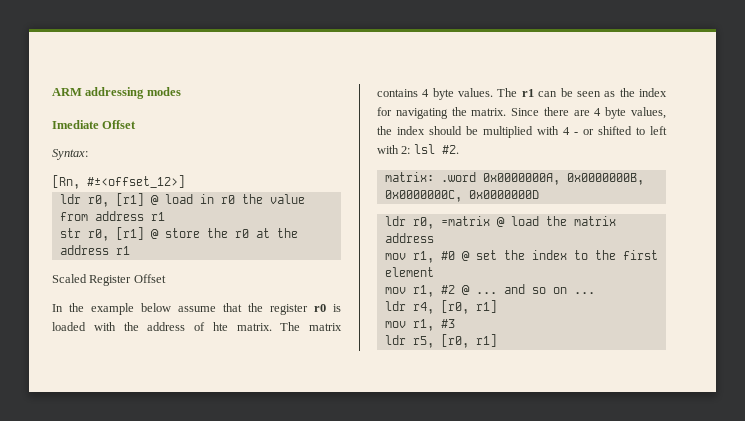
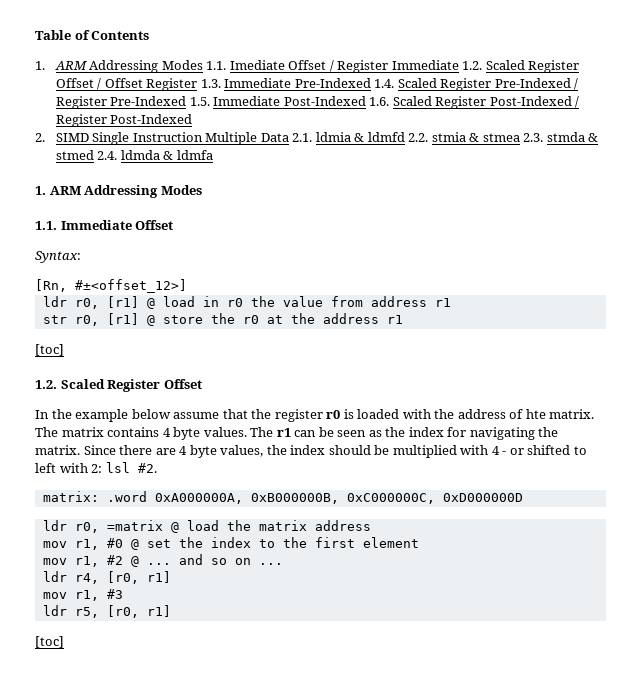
- ARM addressing modes
- Imediate Offset
+ Table of Contents
+ 1. ARM Addressing Modes 1.1. Imediate Offset / Register Immediate 1.2. Scaled Register Offset / Offset Register 1.3. Immediate Pre-Indexed 1.4. Scaled Register Pre-Indexed / Register Pre-Indexed 1.5. Immediate Post-Indexed 1.6. Scaled Register Post-Indexed / Register Post-Indexed
+ 2. SIMD Single Instruction Multiple Data 2.1. ldmia & ldmfd 2.2. stmia & stmea 2.3. stmda & stmed 2.4. ldmda & ldmfa
+ 1. ARM Addressing Modes
+ 1.1. Immediate Offset
  str r0, [r1] @ store the r0 at the address r1
- Scaled Register Offset
+ [toc]
+ 1.2. Scaled Register Offset
- matrix: .word 0x0000000A, 0x0000000B, 0x0000000C, 0x0000000D
+ matrix: .word 0xA000000A, 0xB000000B, 0xC000000C, 0xD000000D
  ldr r5, [r0, r1]
+ [toc]

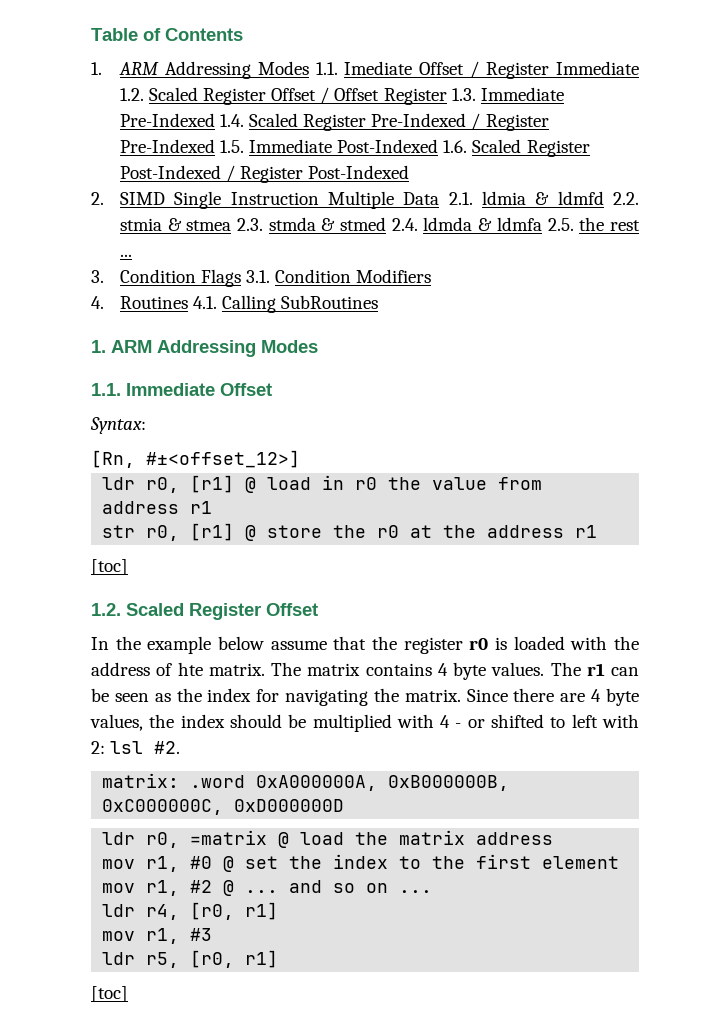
- 2. SIMD Single Instruction Multiple Data 2.1. ldmia & ldmfd 2.2. stmia & stmea 2.3. stmda & stmed 2.4. ldmda & ldmfa
+ 2. SIMD Single Instruction Multiple Data 2.1. ldmia & ldmfd 2.2. stmia & stmea 2.3. stmda & stmed 2.4. ldmda & ldmfa 2.5. the rest ...
+ 3. Condition Flags 3.1. Condition Modifiers
+ 4. Routines 4.1. Calling SubRoutines

